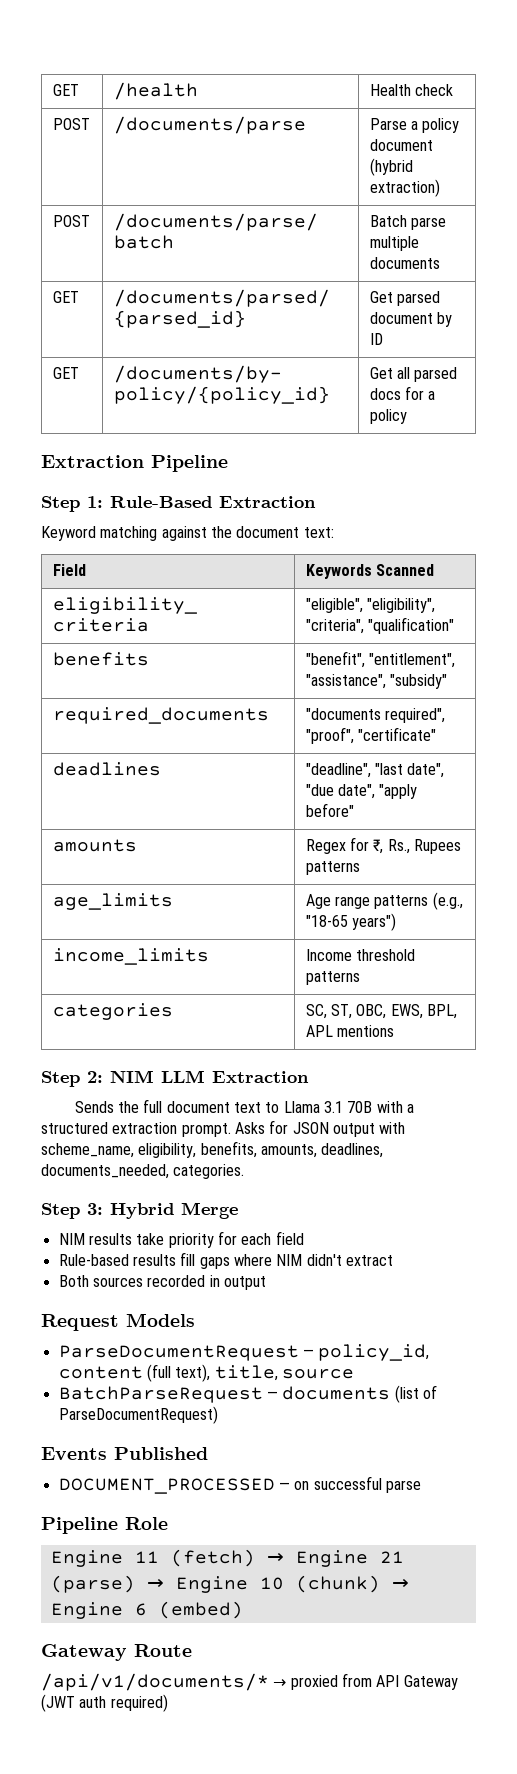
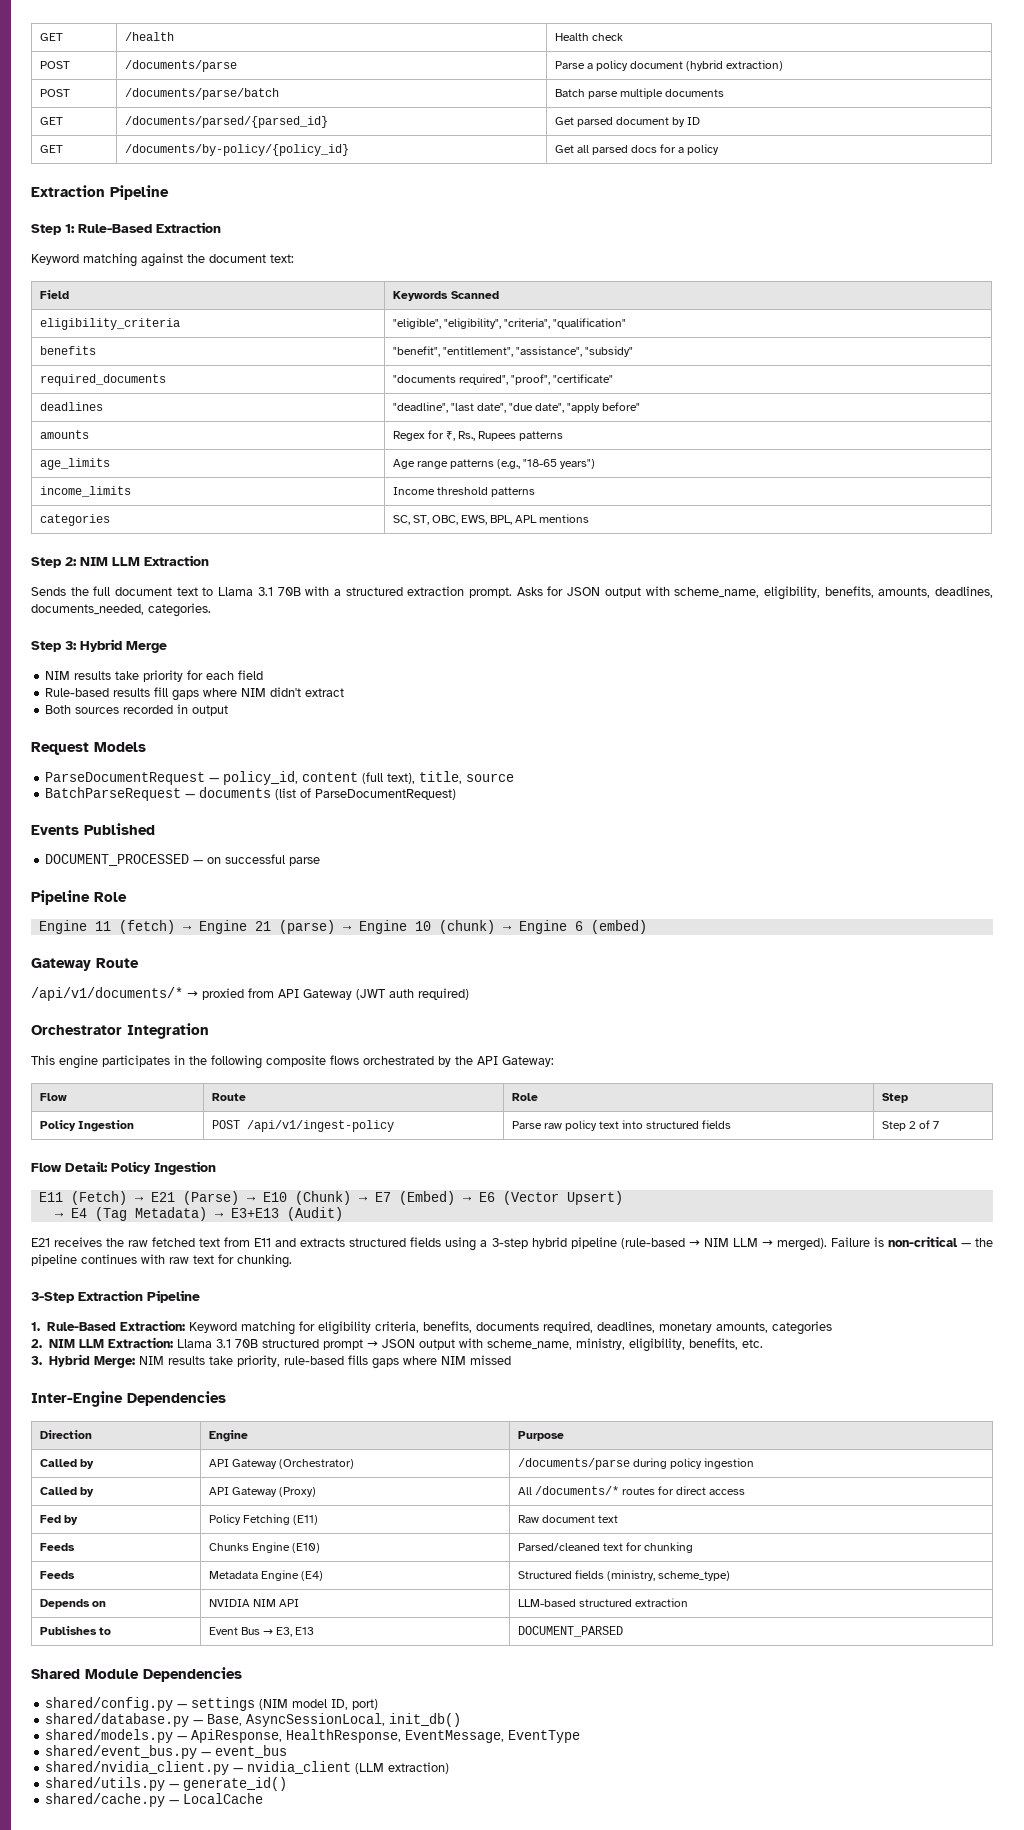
+ Orchestrator Integration
+ This engine participates in the following composite flows orchestrated by the API Gateway:
+ Flow | Route | Role | Step
+ Policy Ingestion | POST /api/v1/ingest-policy | Parse raw policy text into structured fields | Step 2 of 7
+ Flow Detail: Policy Ingestion
+ E11 (Fetch) → E21 (Parse) → E10 (Chunk) → E7 (Embed) → E6 (Vector Upsert)
+ → E4 (Tag Metadata) → E3+E13 (Audit)
+ E21 receives the raw fetched text from E11 and extracts structured fields using a 3-step hybrid pipeline (rule-based → NIM LLM → merged). Failure is non-critical — the pipeline continues with raw text for chunking.
+ 3-Step Extraction Pipeline
+ 1. Rule-Based Extraction: Keyword matching for eligibility criteria, benefits, documents required, deadlines, monetary amounts, categories
+ 2. NIM LLM Extraction: Llama 3.1 70B structured prompt → JSON output with scheme_name, ministry, eligibility, benefits, etc.
+ 3. Hybrid Merge: NIM results take priority, rule-based fills gaps where NIM missed
+ Inter-Engine Dependencies
+ Direction | Engine | Purpose
+ Called by | API Gateway (Orchestrator) | /documents/parse during policy ingestion
+ Called by | API Gateway (Proxy) | All /documents/* routes for direct access
+ Fed by | Policy Fetching (E11) | Raw document text
+ Feeds | Chunks Engine (E10) | Parsed/cleaned text for chunking
+ Feeds | Metadata Engine (E4) | Structured fields (ministry, scheme_type)
+ Depends on | NVIDIA NIM API | LLM-based structured extraction
+ Publishes to | Event Bus → E3, E13 | DOCUMENT_PARSED
+ Shared Module Dependencies
+ shared/config.py — settings (NIM model ID, port)
+ shared/database.py — Base, AsyncSessionLocal, init_db()
+ shared/models.py — ApiResponse, HealthResponse, EventMessage, EventType
+ shared/event_bus.py — event_bus
+ shared/nvidia_client.py — nvidia_client (LLM extraction)
+ shared/utils.py — generate_id()
+ shared/cache.py — LocalCache

